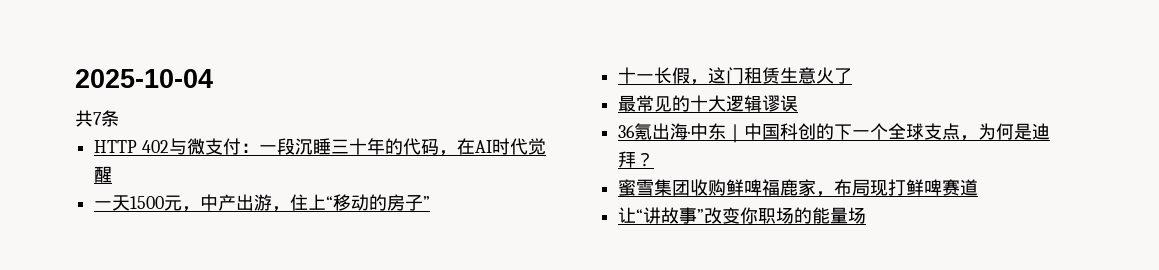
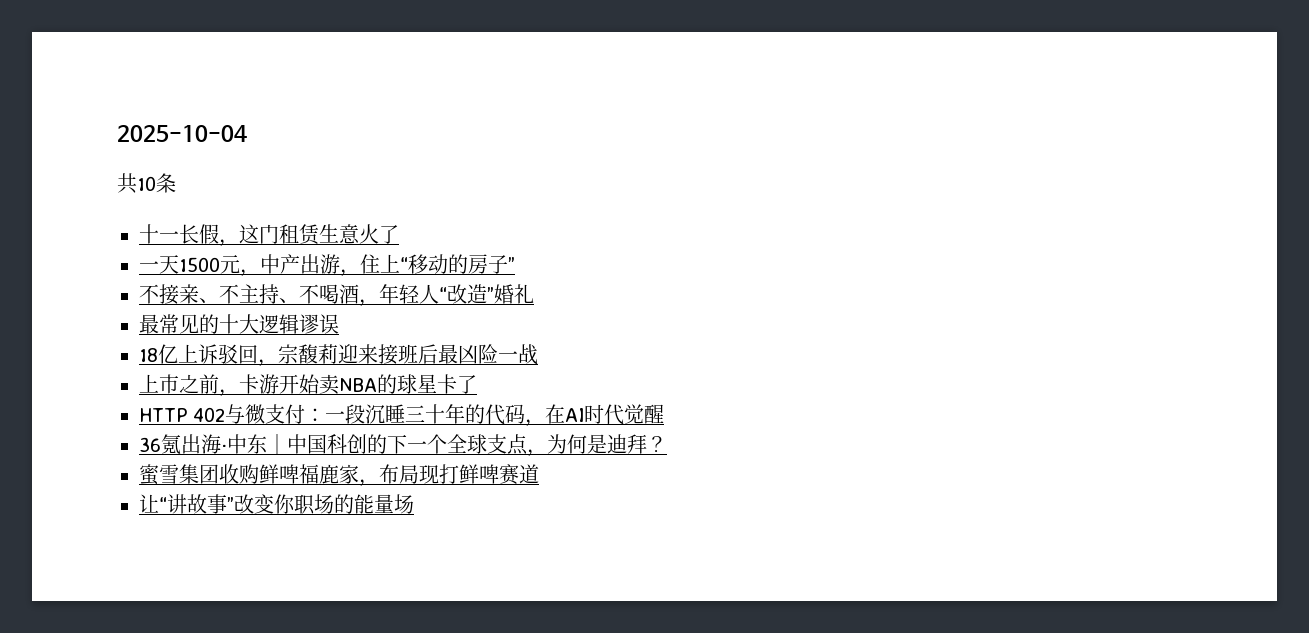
- 共7条
+ 共10条
+ 十一长假，这门租赁生意火了
+ 一天1500元，中产出游，住上“移动的房子”
+ 不接亲、不主持、不喝酒，年轻人“改造”婚礼
+ 最常见的十大逻辑谬误
+ 18亿上诉驳回，宗馥莉迎来接班后最凶险一战
+ 上市之前，卡游开始卖NBA的球星卡了
- 一天1500元，中产出游，住上“移动的房子”
- 十一长假，这门租赁生意火了
- 最常见的十大逻辑谬误

